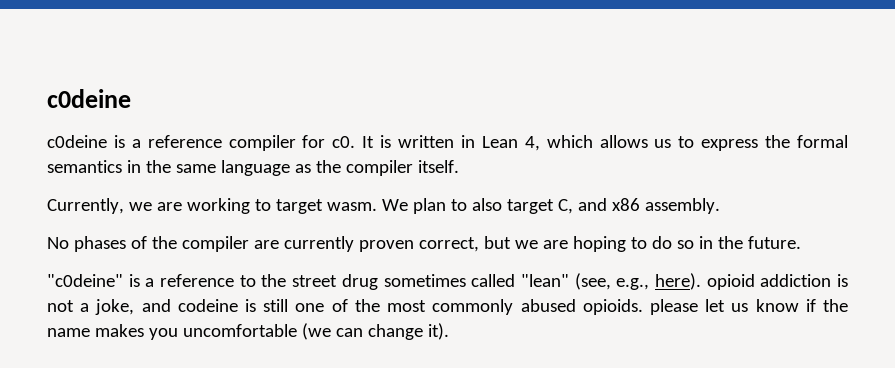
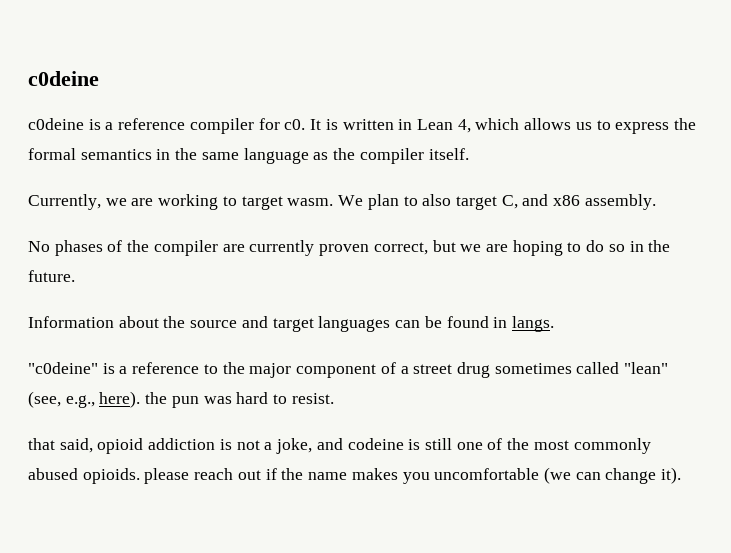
+ Information about the source and target languages can be found in langs.
- "c0deine" is a reference to the street drug sometimes called "lean" (see, e.g., here). opioid addiction is not a joke, and codeine is still one of the most commonly abused opioids. please let us know if the name makes you uncomfortable (we can change it).
+ "c0deine" is a reference to the major component of a street drug sometimes called "lean" (see, e.g., here). the pun was hard to resist.
+ that said, opioid addiction is not a joke, and codeine is still one of the most commonly abused opioids. please reach out if the name makes you uncomfortable (we can change it).

